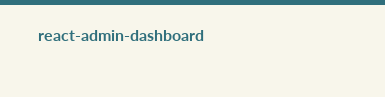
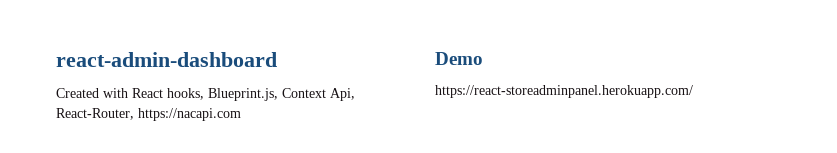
+ Created with React hooks, Blueprint.js, Context Api, React-Router, https://nacapi.com
+ Demo
+ https://react-storeadminpanel.herokuapp.com/

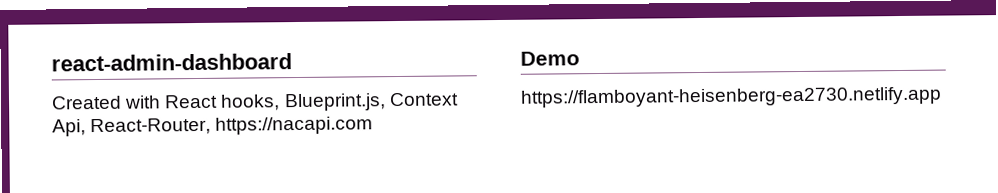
- https://react-storeadminpanel.herokuapp.com/
+ https://flamboyant-heisenberg-ea2730.netlify.app

